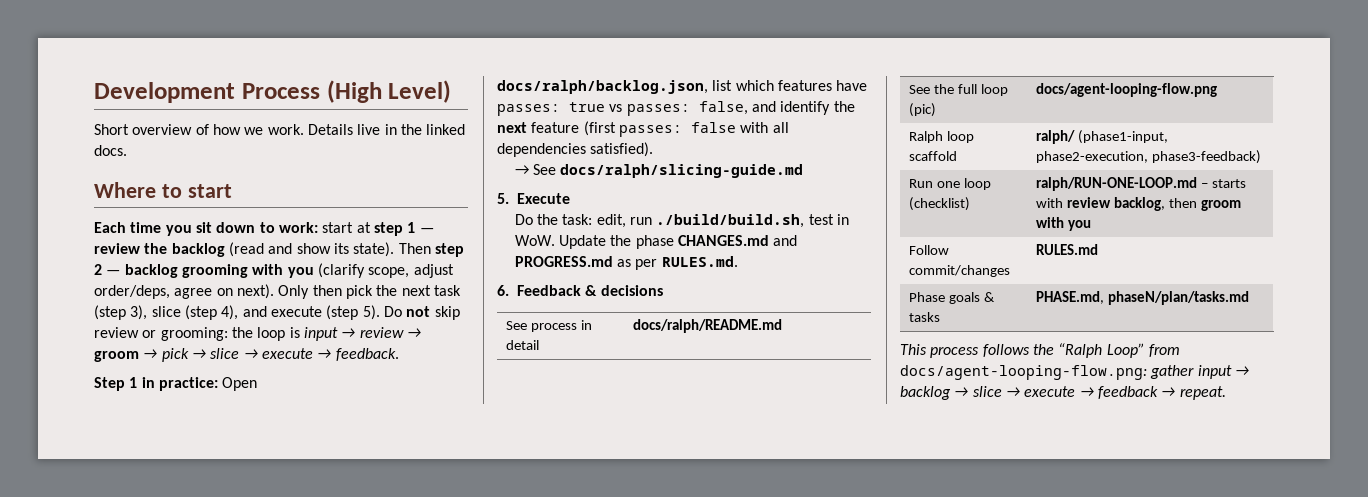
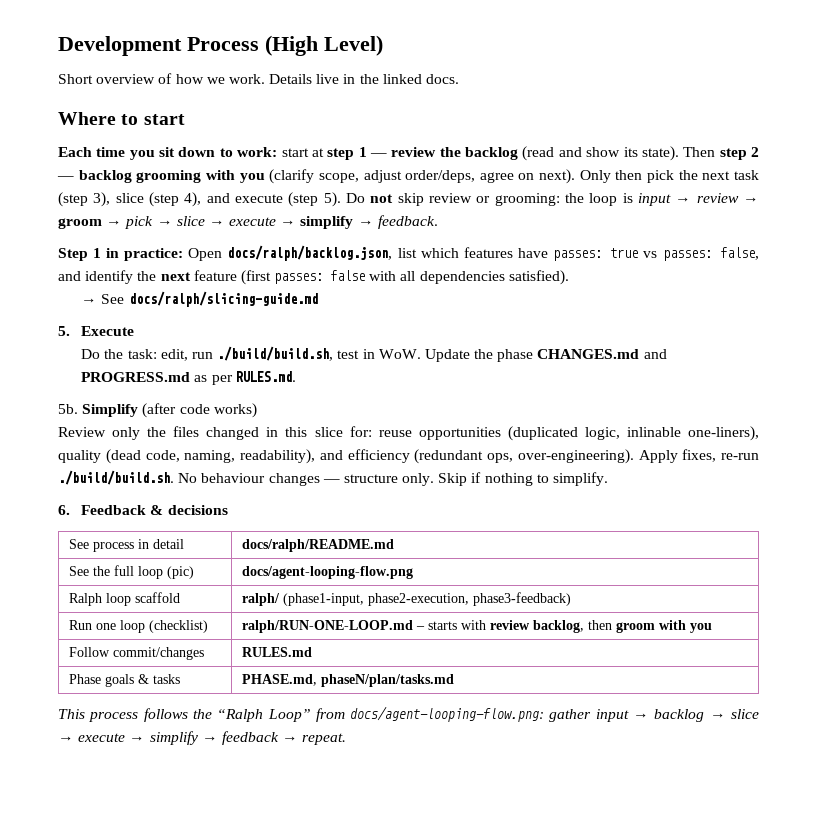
- Do not skip review or grooming: the loop is input → review → groom → pick → slice → execute → feedback.
+ Do not skip review or grooming: the loop is input → review → groom → pick → slice → execute → simplify → feedback.
+ 5b. Simplify (after code works)
+ Review only the files changed in this slice for: reuse opportunities (duplicated logic, inlinable one-liners), quality (dead code, naming, readability), and efficiency (redundant ops, over-engineering). Apply fixes, re-run ./build/build.sh. No behaviour changes — structure only. Skip if nothing to simplify.
- This process follows the “Ralph Loop” from docs/agent-looping-flow.png: gather input → backlog → slice → execute → feedback → repeat.
+ This process follows the “Ralph Loop” from docs/agent-looping-flow.png: gather input → backlog → slice → execute → simplify → feedback → repeat.

